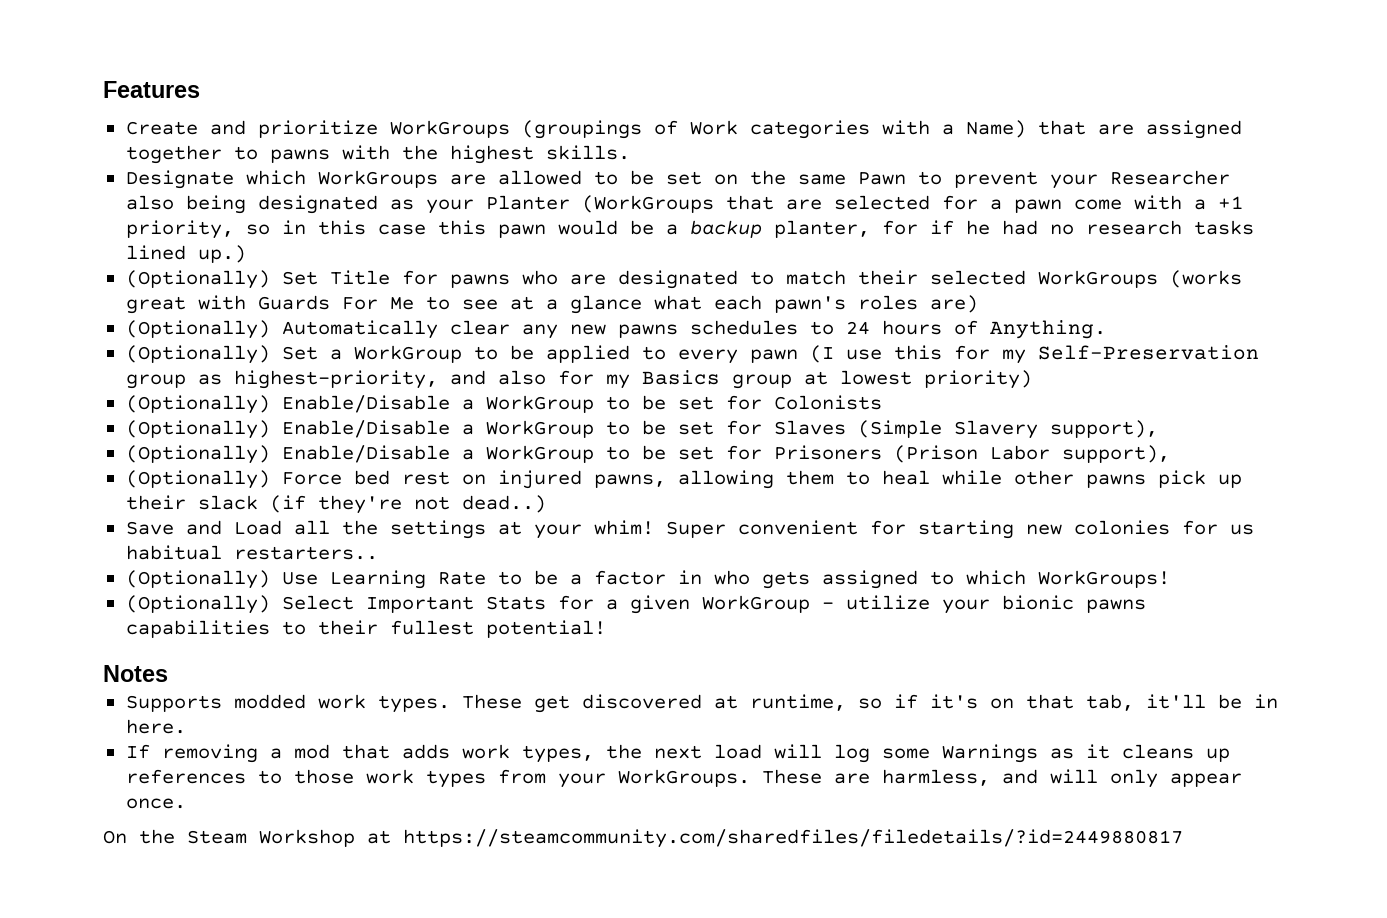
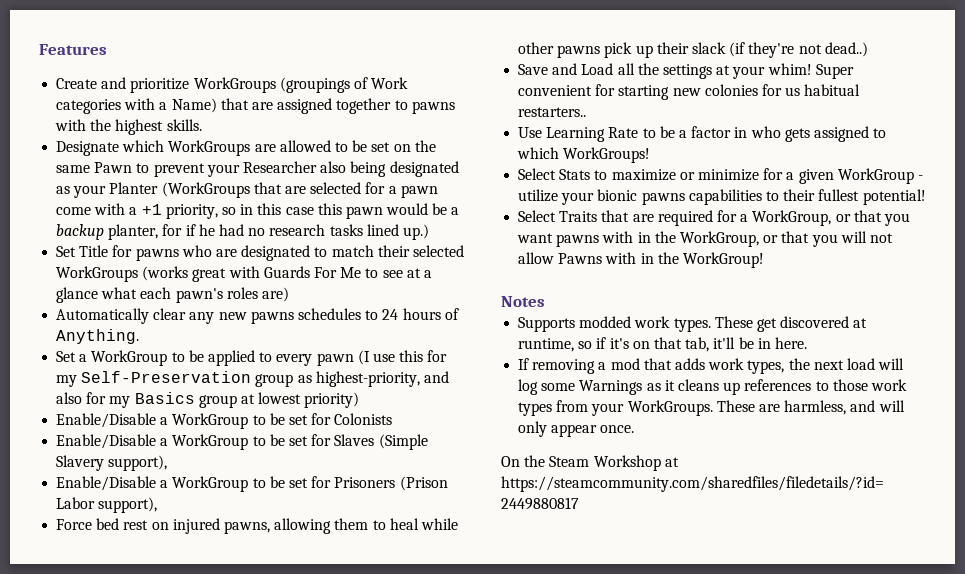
- (Optionally) Set Title for pawns who are designated to match their selected WorkGroups (works great with Guards For Me to see at a glance what each pawn's roles are)
+ Set Title for pawns who are designated to match their selected WorkGroups (works great with Guards For Me to see at a glance what each pawn's roles are)
- (Optionally) Automatically clear any new pawns schedules to 24 hours of Anything.
+ Automatically clear any new pawns schedules to 24 hours of Anything.
- (Optionally) Set a WorkGroup to be applied to every pawn (I use this for my Self-Preservation group as highest-priority, and also for my Basics group at lowest priority)
+ Set a WorkGroup to be applied to every pawn (I use this for my Self-Preservation group as highest-priority, and also for my Basics group at lowest priority)
- (Optionally) Enable/Disable a WorkGroup to be set for Colonists
+ Enable/Disable a WorkGroup to be set for Colonists
- (Optionally) Enable/Disable a WorkGroup to be set for Slaves (Simple Slavery support),
+ Enable/Disable a WorkGroup to be set for Slaves (Simple Slavery support),
- (Optionally) Enable/Disable a WorkGroup to be set for Prisoners (Prison Labor support),
+ Enable/Disable a WorkGroup to be set for Prisoners (Prison Labor support),
- (Optionally) Force bed rest on injured pawns, allowing them to heal while other pawns pick up their slack (if they're not dead..)
+ Force bed rest on injured pawns, allowing them to heal while other pawns pick up their slack (if they're not dead..)
- (Optionally) Use Learning Rate to be a factor in who gets assigned to which WorkGroups!
+ Use Learning Rate to be a factor in who gets assigned to which WorkGroups!
- (Optionally) Select Important Stats for a given WorkGroup - utilize your bionic pawns capabilities to their fullest potential!
+ Select Stats to maximize or minimize for a given WorkGroup - utilize your bionic pawns capabilities to their fullest potential!
+ Select Traits that are required for a WorkGroup, or that you want pawns with in the WorkGroup, or that you will not allow Pawns with in the WorkGroup!

